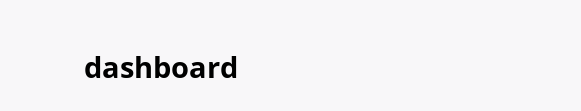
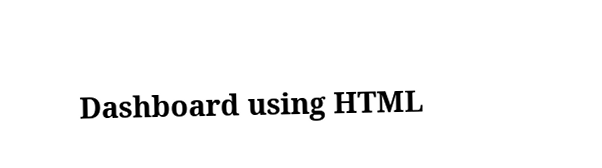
- dashboard
+ Dashboard using HTML

